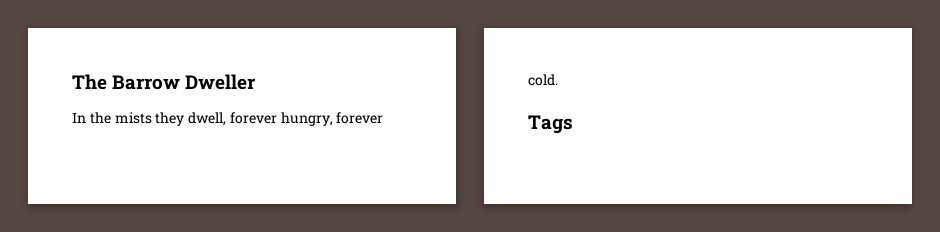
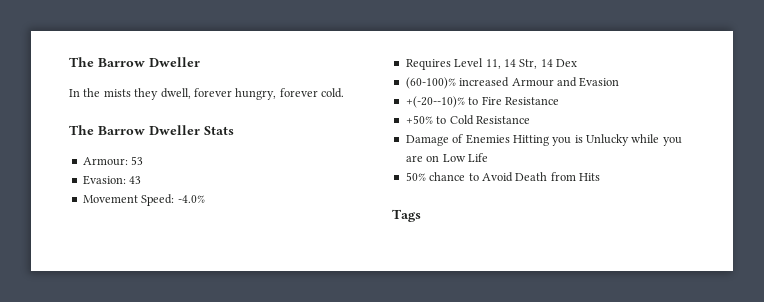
+ The Barrow Dweller Stats
+ Armour: 53
+ Evasion: 43
+ Movement Speed: -4.0%
+ Requires Level 11, 14 Str, 14 Dex
+ (60-100)% increased Armour and Evasion
+ +(-20--10)% to Fire Resistance
+ +50% to Cold Resistance
+ Damage of Enemies Hitting you is Unlucky while you are on Low Life
+ 50% chance to Avoid Death from Hits

